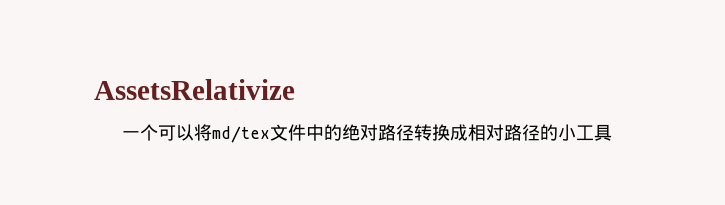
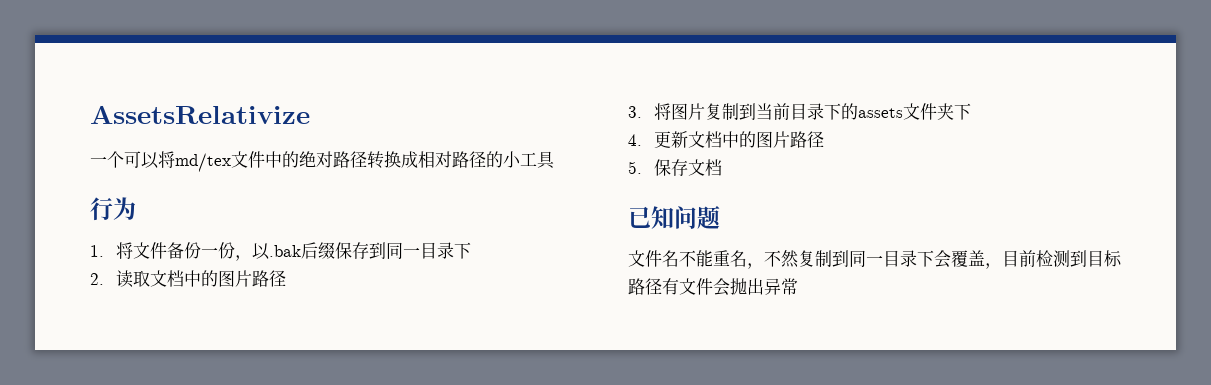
+ 行为
+ 1.将文件备份一份，以.bak后缀保存到同一目录下
+ 2.读取文档中的图片路径
+ 3.将图片复制到当前目录下的assets文件夹下
+ 4.更新文档中的图片路径
+ 5.保存文档
+ 已知问题
+ 文件名不能重名，不然复制到同一目录下会覆盖，目前检测到目标路径有文件会抛出异常

